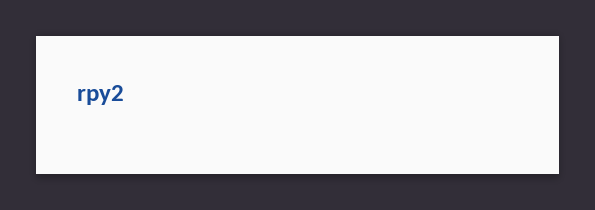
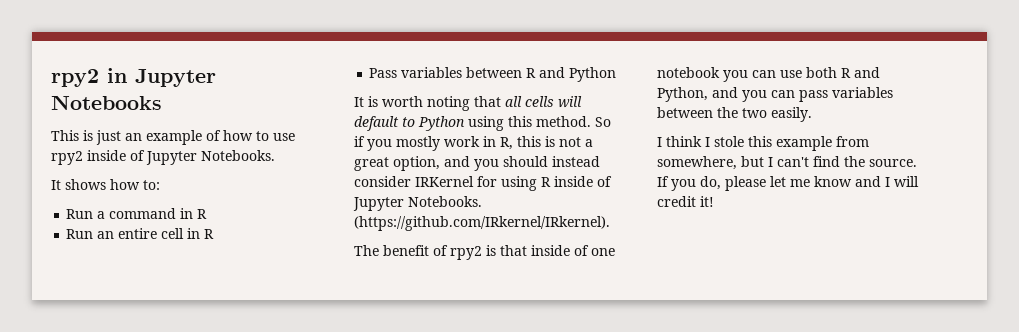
- rpy2
+ rpy2 in Jupyter Notebooks
+ This is just an example of how to use rpy2 inside of Jupyter Notebooks.
+ It shows how to:
+ Run a command in R
+ Run an entire cell in R
+ Pass variables between R and Python
+ It is worth noting that all cells will default to Python using this method. So if you mostly work in R, this is not a great option, and you should instead consider IRKernel for using R inside of Jupyter Notebooks. (https://github.com/IRkernel/IRkernel).
+ The benefit of rpy2 is that inside of one notebook you can use both R and Python, and you can pass variables between the two easily.
+ I think I stole this example from somewhere, but I can't find the source. If you do, please let me know and I will credit it!

